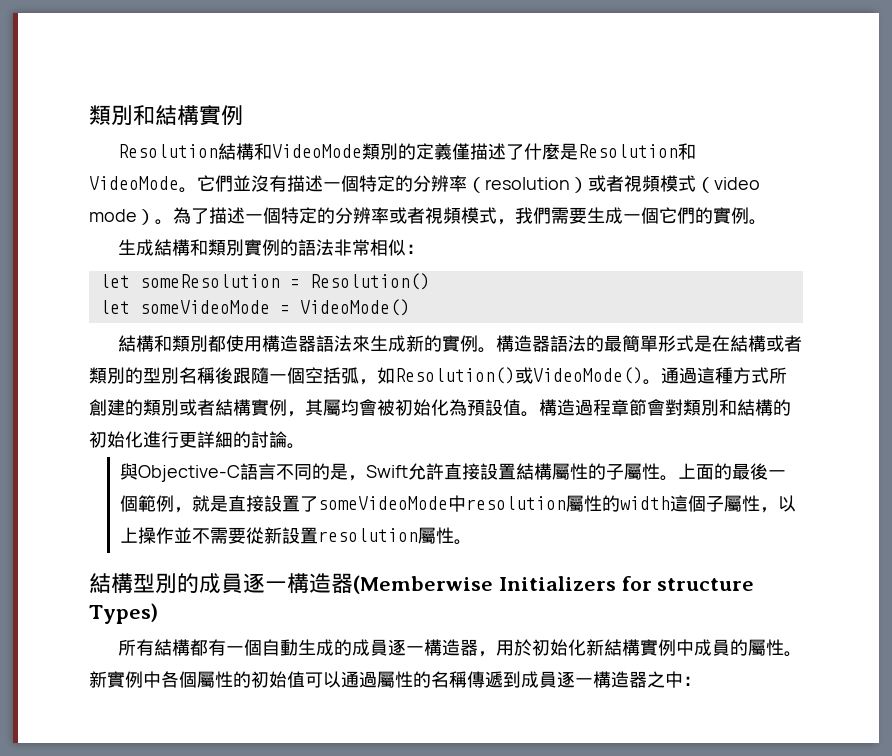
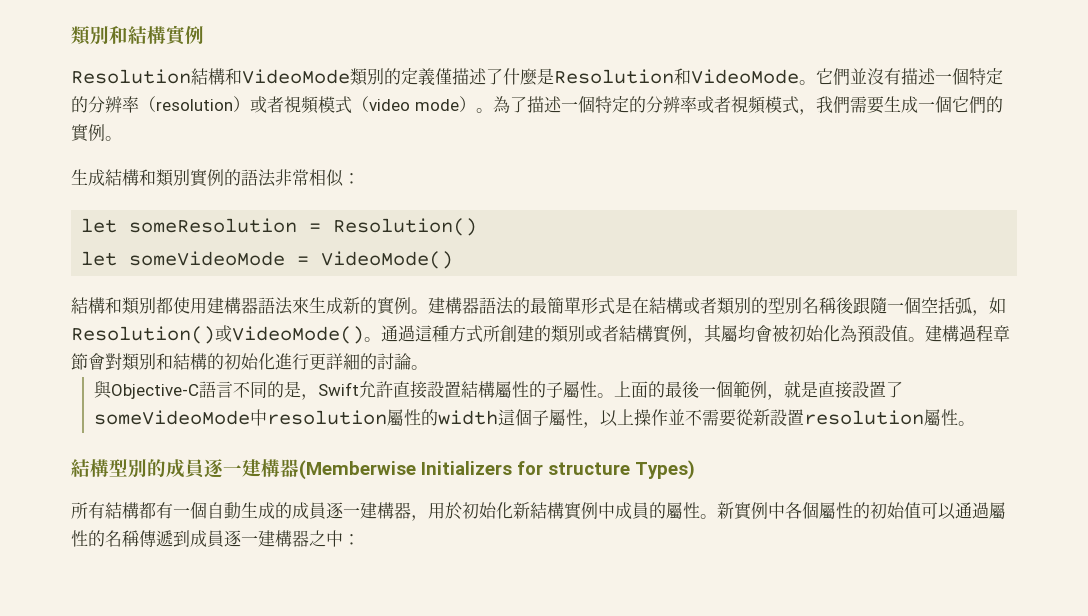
- 結構和類別都使用構造器語法來生成新的實例。
+ 結構和類別都使用建構器語法來生成新的實例。
- 構造器語法的最簡單形式是在結構或者類別的型別名稱後跟隨一個空括弧，如Resolution()或VideoMode()。
+ 建構器語法的最簡單形式是在結構或者類別的型別名稱後跟隨一個空括弧，如Resolution()或VideoMode()。
- 構造過程章節會對類別和結構的初始化進行更詳細的討論。
+ 建構過程章節會對類別和結構的初始化進行更詳細的討論。
- 結構型別的成員逐一構造器(Memberwise Initializers for structure Types)
+ 結構型別的成員逐一建構器(Memberwise Initializers for structure Types)
- 所有結構都有一個自動生成的成員逐一構造器，用於初始化新結構實例中成員的屬性。
+ 所有結構都有一個自動生成的成員逐一建構器，用於初始化新結構實例中成員的屬性。
- 新實例中各個屬性的初始值可以通過屬性的名稱傳遞到成員逐一構造器之中：
+ 新實例中各個屬性的初始值可以通過屬性的名稱傳遞到成員逐一建構器之中：

